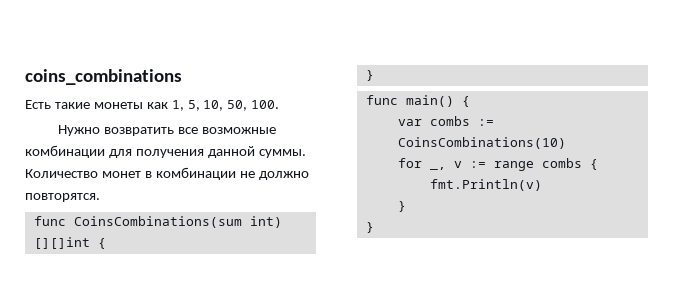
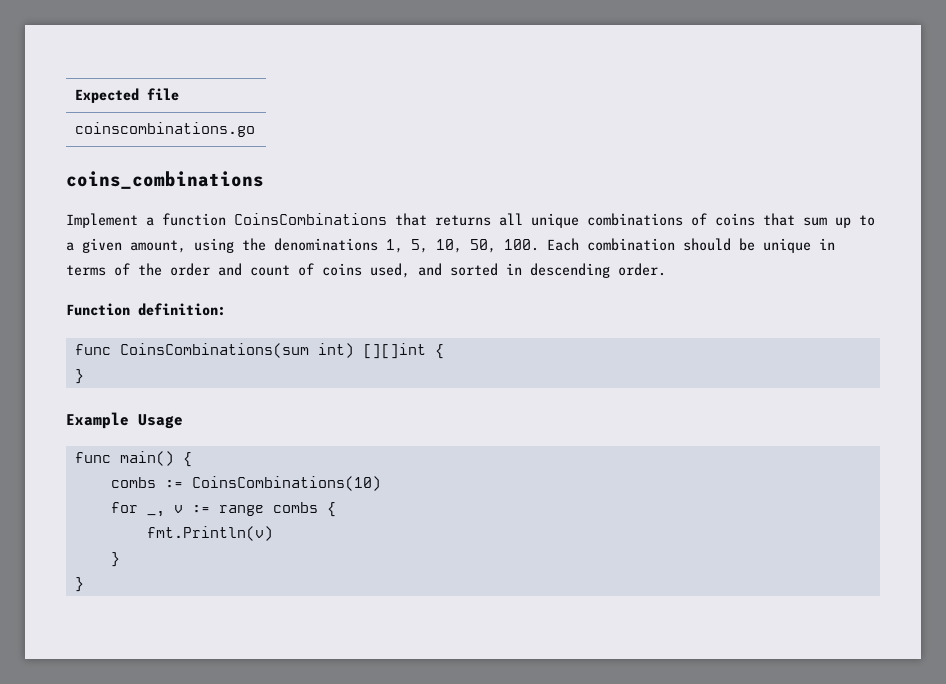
+ Expected file
+ coinscombinations.go
  coins_combinations
- Есть такие монеты как 1, 5, 10, 50, 100.
- Нужно возвратить все возможные комбинации для получения данной суммы. Количество монет в комбинации не должно повторятся.
+ Implement a function CoinsCombinations that returns all unique combinations of coins that sum up to a given amount, using the denominations 1, 5, 10, 50, 100. Each combination should be unique in terms of the order and count of coins used, and sorted in descending order.
+ Function definition:
+ Example Usage
- var combs := CoinsCombinations(10)
+ combs := CoinsCombinations(10)

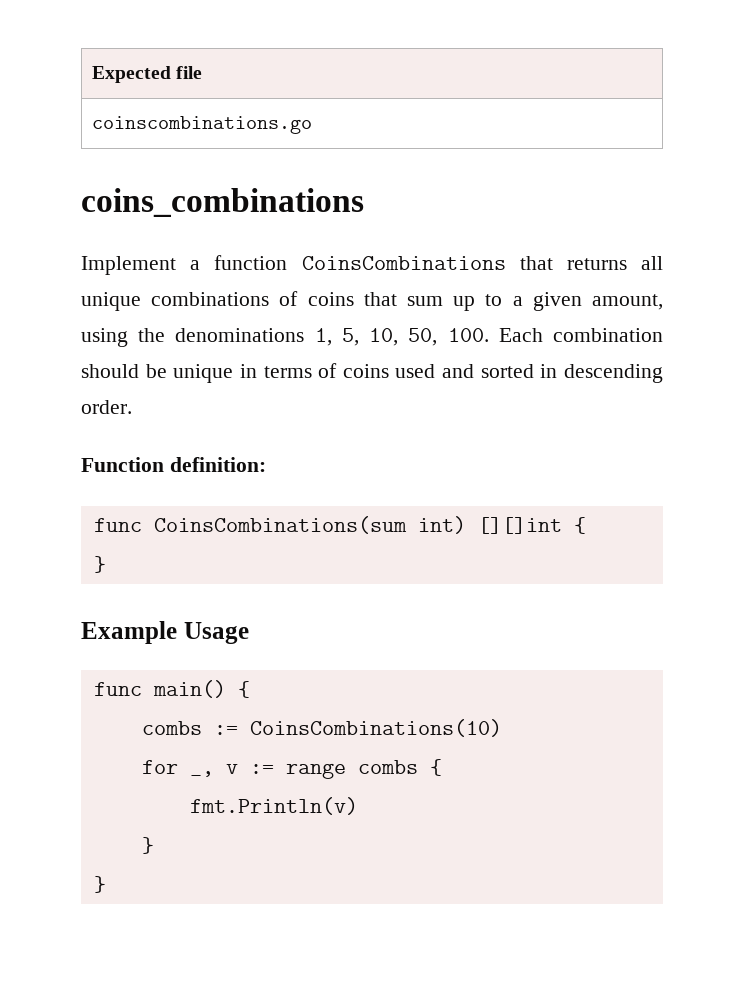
- Implement a function CoinsCombinations that returns all unique combinations of coins that sum up to a given amount, using the denominations 1, 5, 10, 50, 100. Each combination should be unique in terms of the order and count of coins used, and sorted in descending order.
+ Implement a function CoinsCombinations that returns all unique combinations of coins that sum up to a given amount, using the denominations 1, 5, 10, 50, 100. Each combination should be unique in terms of coins used and sorted in descending order.

